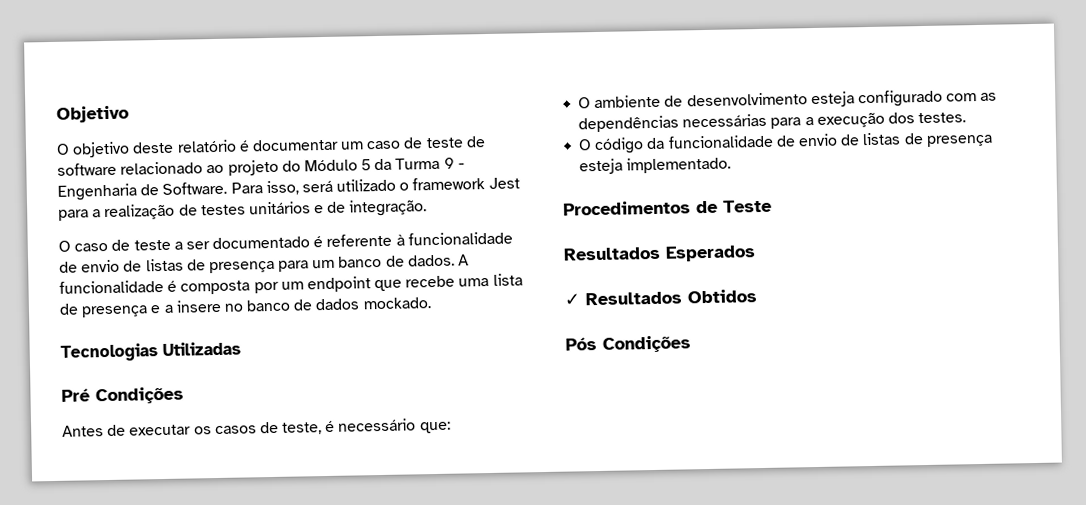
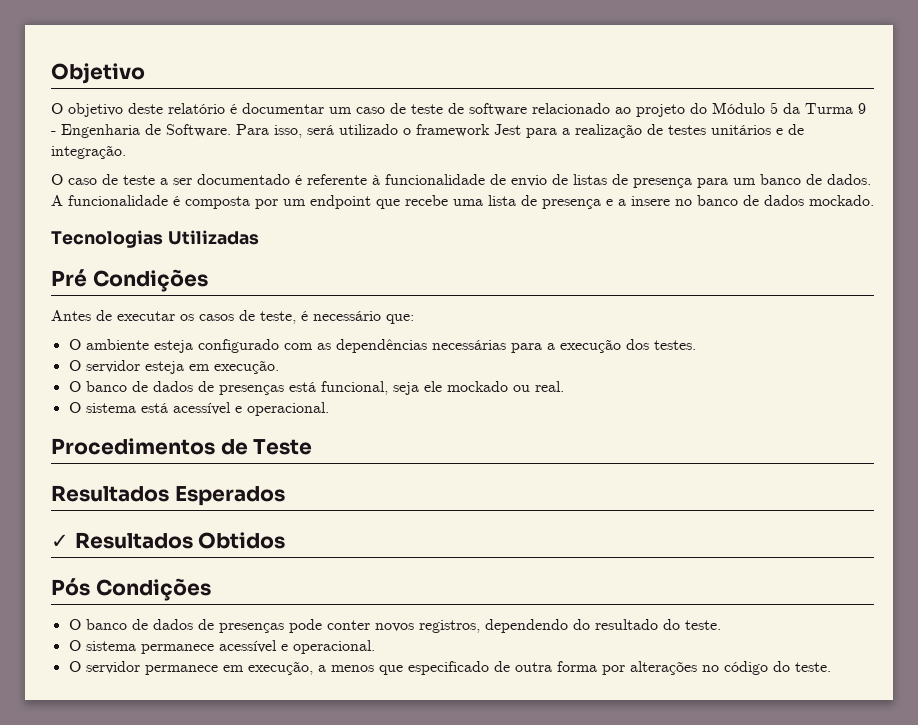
- O ambiente de desenvolvimento esteja configurado com as dependências necessárias para a execução dos testes.
+ O ambiente esteja configurado com as dependências necessárias para a execução dos testes.
- O código da funcionalidade de envio de listas de presença esteja implementado.
+ O servidor esteja em execução.
+ O banco de dados de presenças está funcional, seja ele mockado ou real.
+ O sistema está acessível e operacional.
+ O banco de dados de presenças pode conter novos registros, dependendo do resultado do teste.
+ O sistema permanece acessível e operacional.
+ O servidor permanece em execução, a menos que especificado de outra forma por alterações no código do teste.

